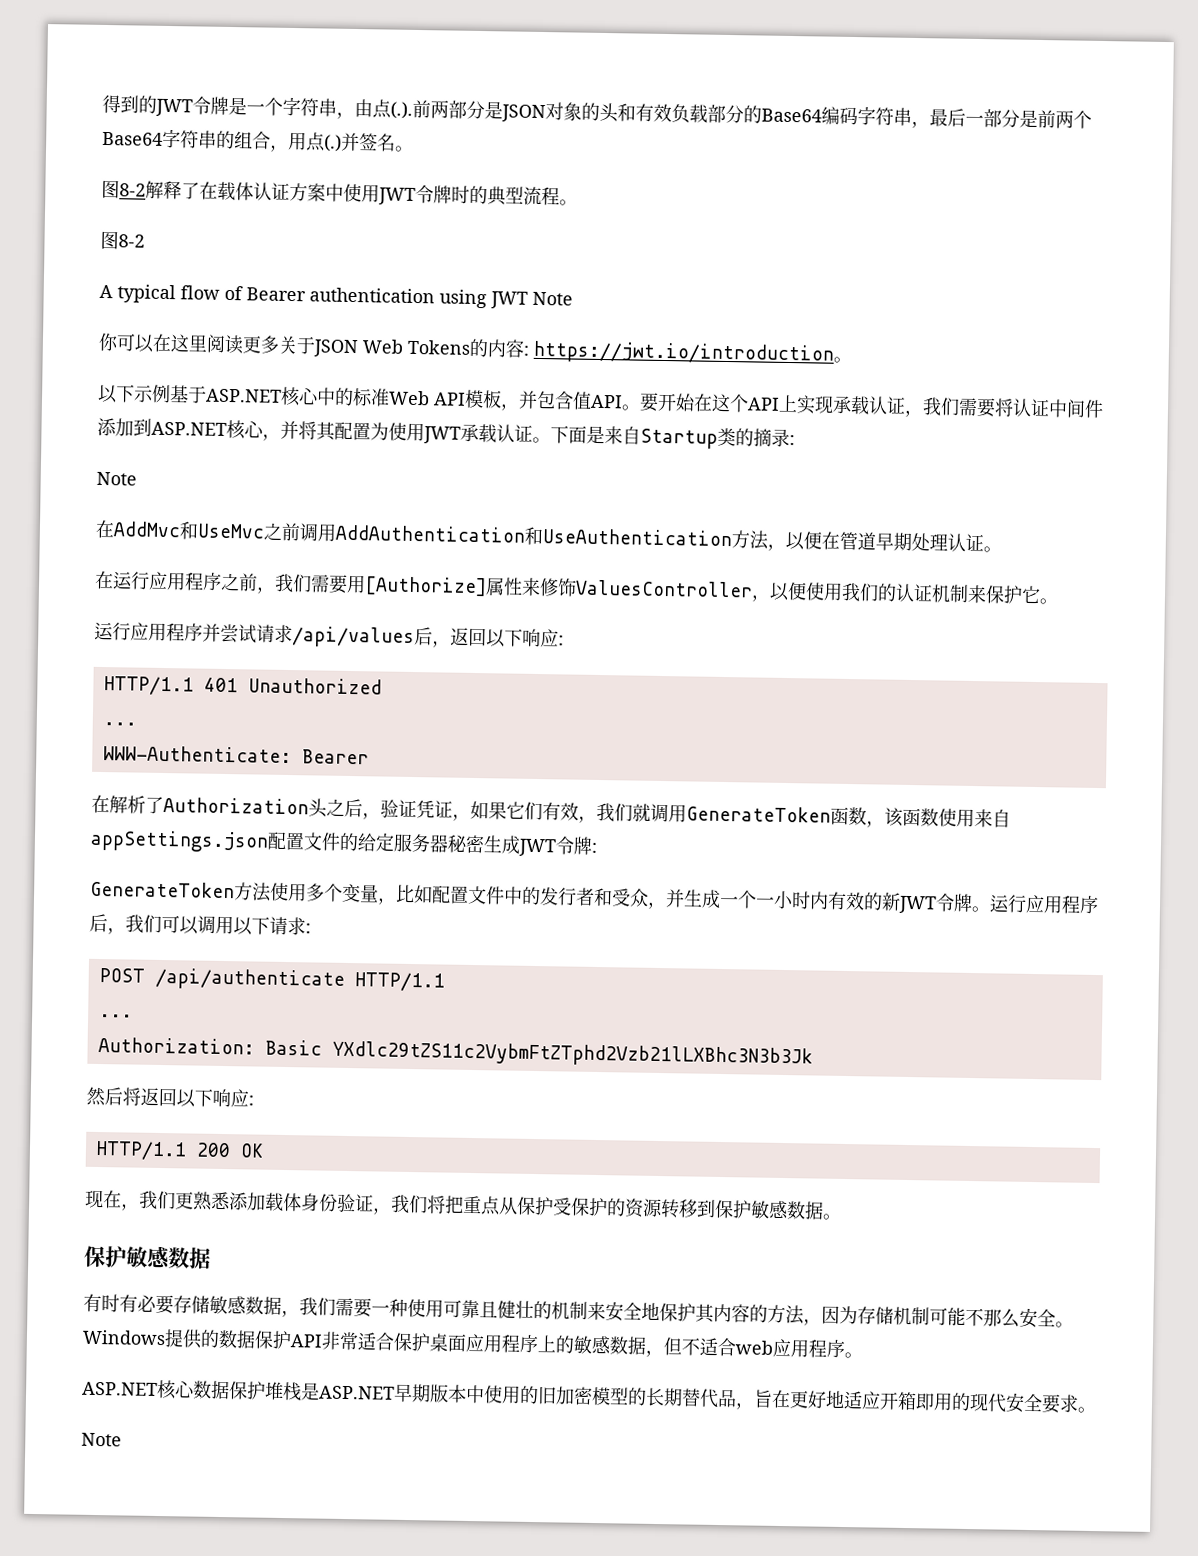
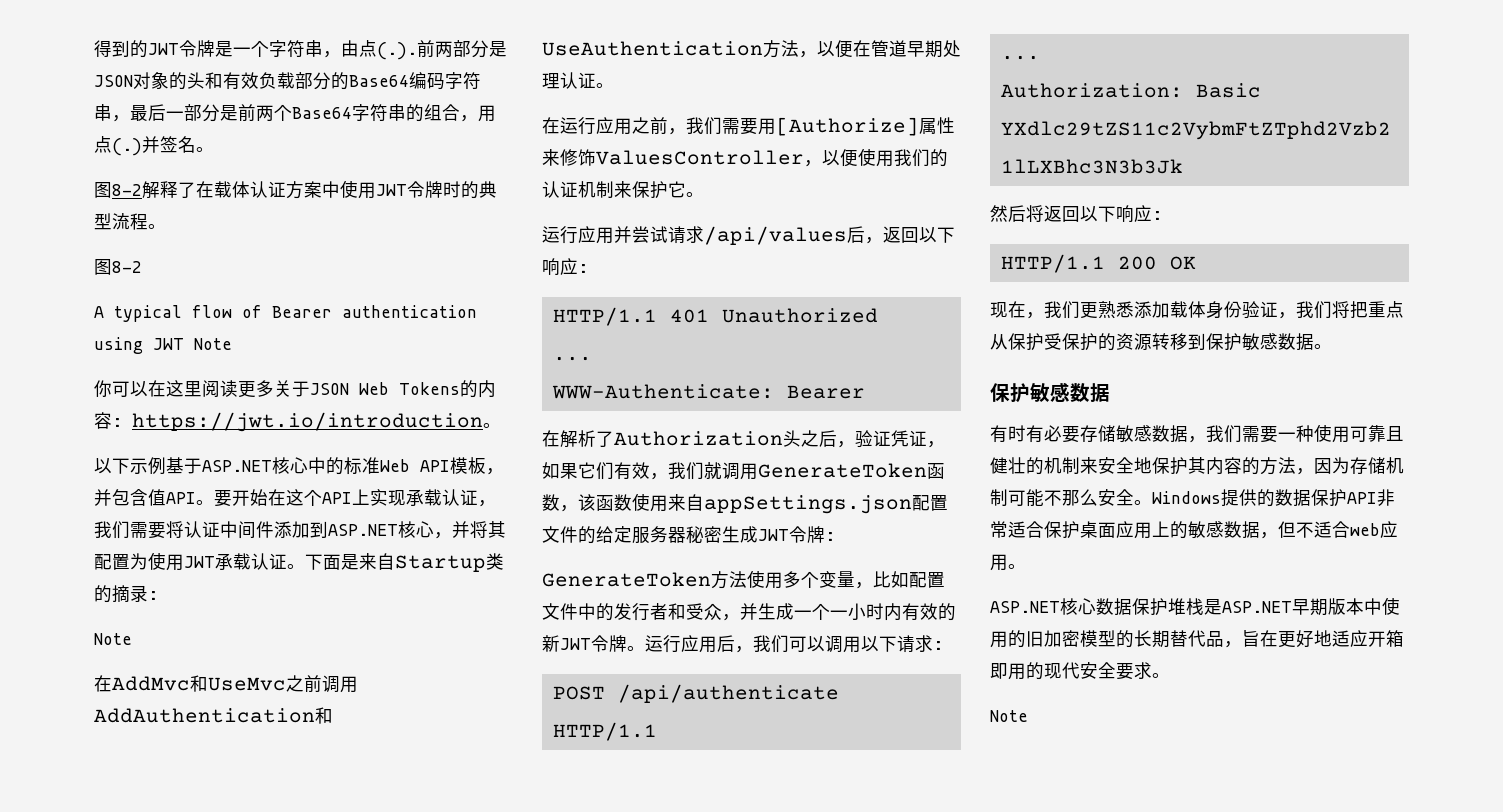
- 在运行应用程序之前，我们需要用[Authorize]属性来修饰ValuesController，以便使用我们的认证机制来保护它。
+ 在运行应用之前，我们需要用[Authorize]属性来修饰ValuesController，以便使用我们的认证机制来保护它。
- 运行应用程序并尝试请求/api/values后，返回以下响应:
+ 运行应用并尝试请求/api/values后，返回以下响应:
- 运行应用程序后，我们可以调用以下请求:
+ 运行应用后，我们可以调用以下请求:
- Windows提供的数据保护API非常适合保护桌面应用程序上的敏感数据，但不适合web应用程序。
+ Windows提供的数据保护API非常适合保护桌面应用上的敏感数据，但不适合web应用。

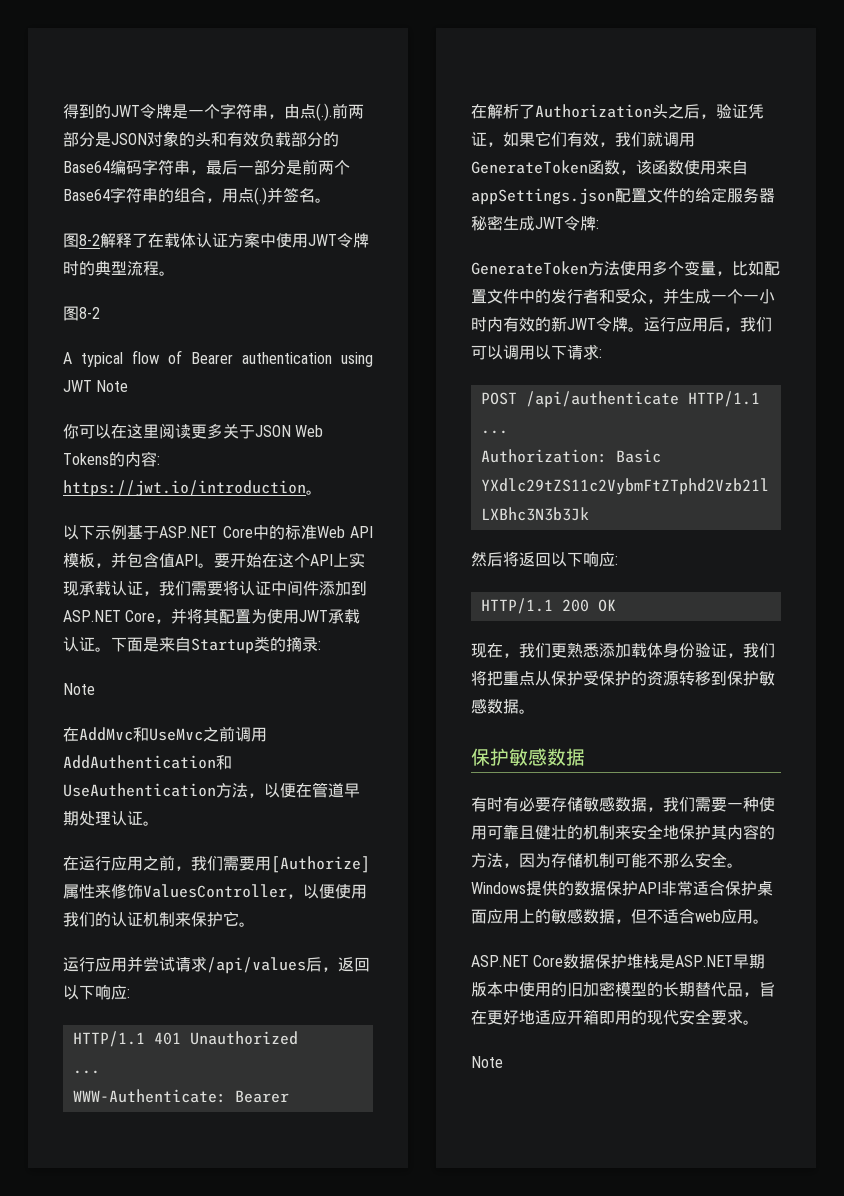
- 以下示例基于ASP.NET核心中的标准Web API模板，并包含值API。
+ 以下示例基于ASP.NET Core中的标准Web API模板，并包含值API。
- 要开始在这个API上实现承载认证，我们需要将认证中间件添加到ASP.NET核心，并将其配置为使用JWT承载认证。
+ 要开始在这个API上实现承载认证，我们需要将认证中间件添加到ASP.NET Core，并将其配置为使用JWT承载认证。
- ASP.NET核心数据保护堆栈是ASP.NET早期版本中使用的旧加密模型的长期替代品，旨在更好地适应开箱即用的现代安全要求。
+ ASP.NET Core数据保护堆栈是ASP.NET早期版本中使用的旧加密模型的长期替代品，旨在更好地适应开箱即用的现代安全要求。

